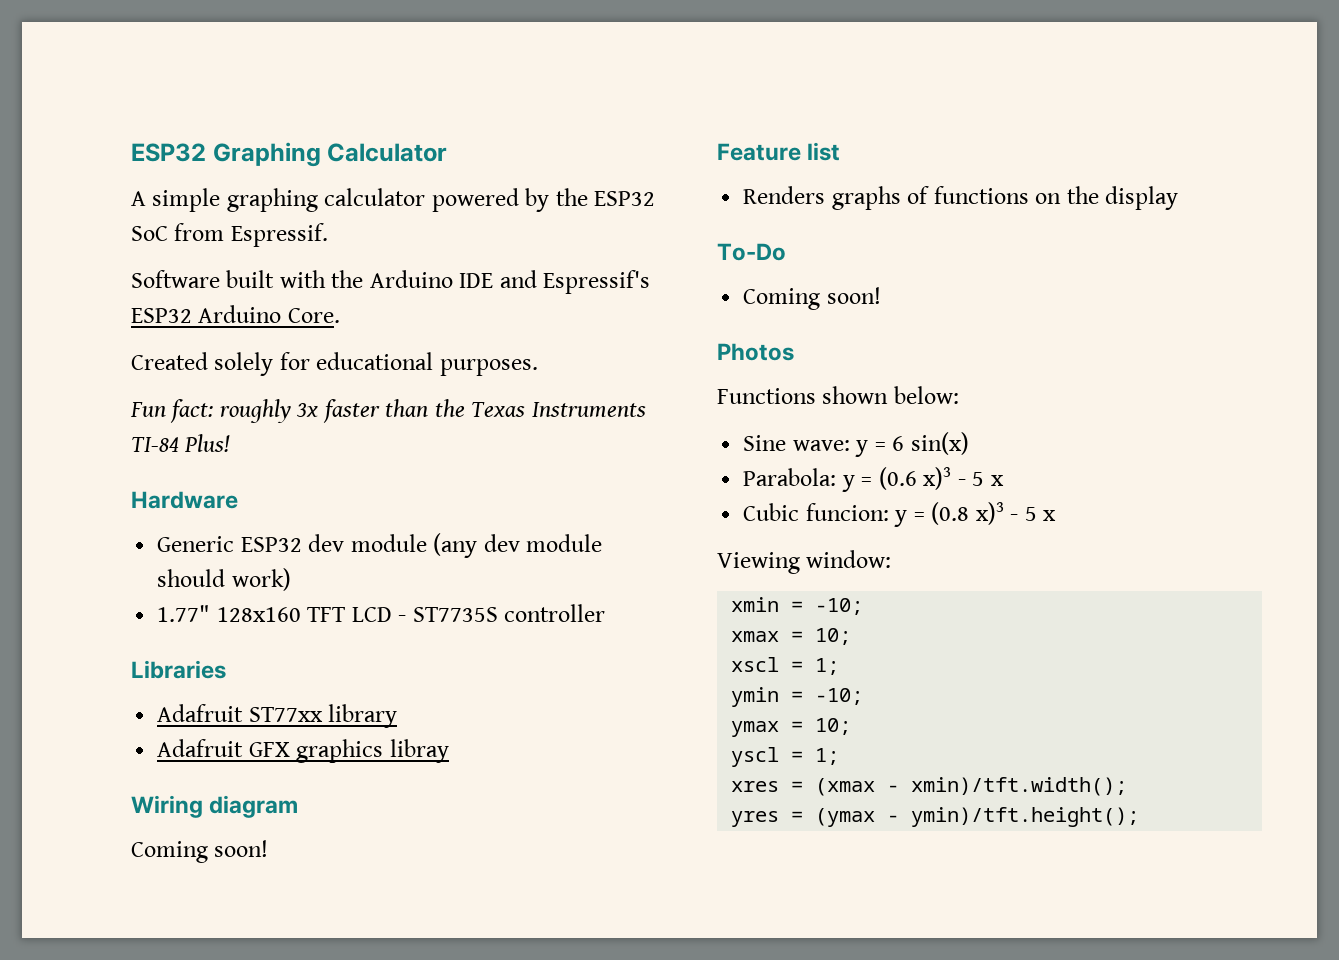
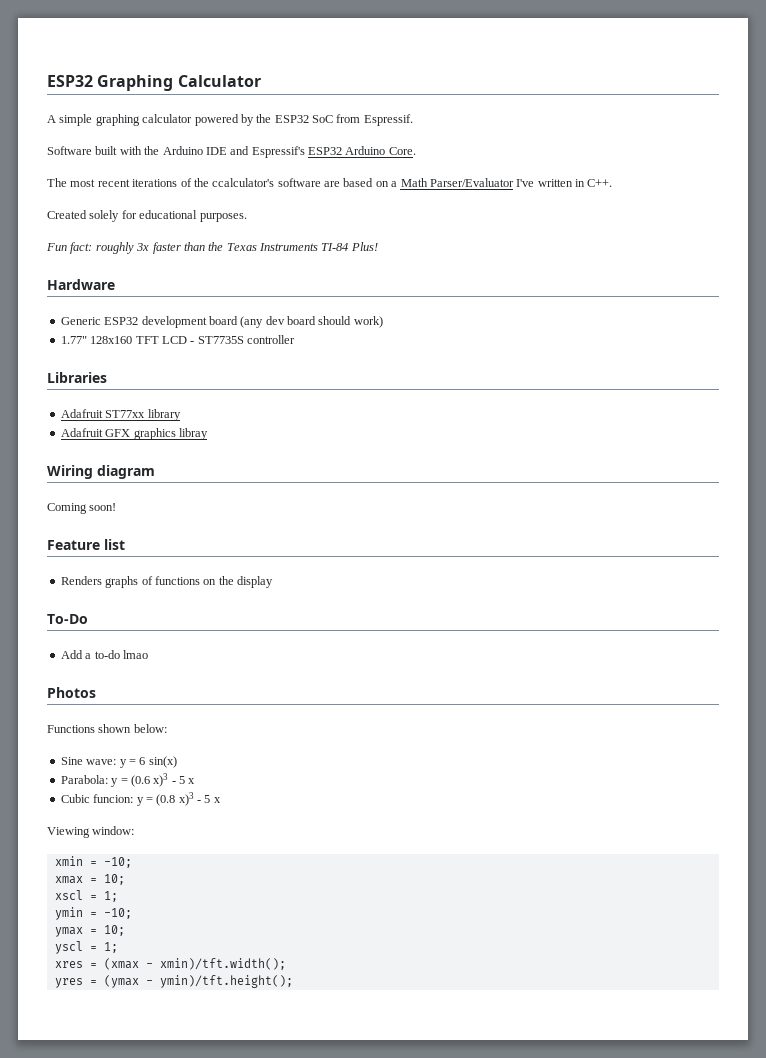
+ The most recent iterations of the ccalculator's software are based on a Math Parser/Evaluator I've written in C++.
- Generic ESP32 dev module (any dev module should work)
+ Generic ESP32 development board (any dev board should work)
  To-Do
- Coming soon!
+ Add a to-do lmao

